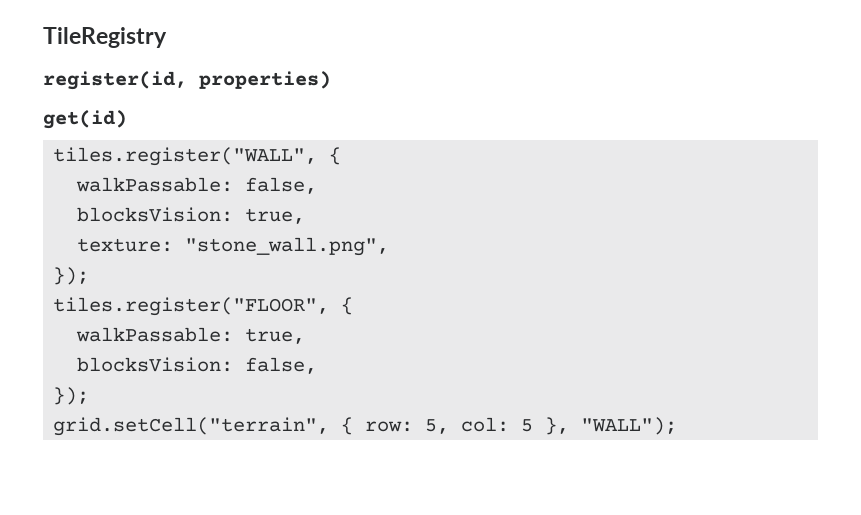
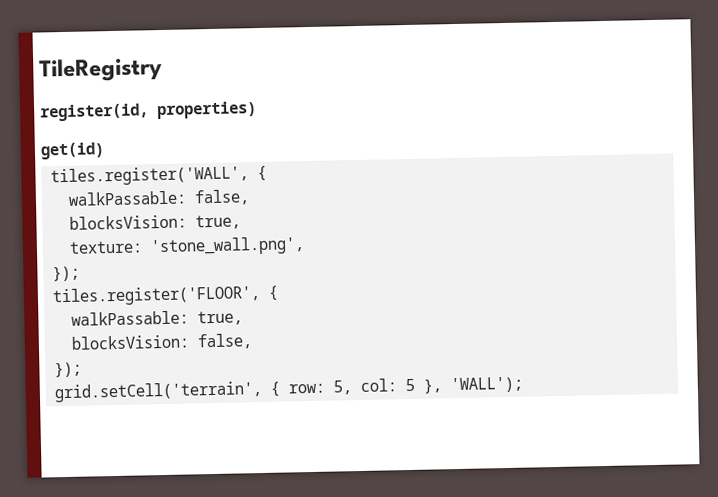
- tiles.register("WALL", {
+ tiles.register('WALL', {
- texture: "stone_wall.png",
+ texture: 'stone_wall.png',
  });
- tiles.register("FLOOR", {
+ tiles.register('FLOOR', {
- grid.setCell("terrain", { row: 5, col: 5 }, "WALL");
+ grid.setCell('terrain', { row: 5, col: 5 }, 'WALL');

